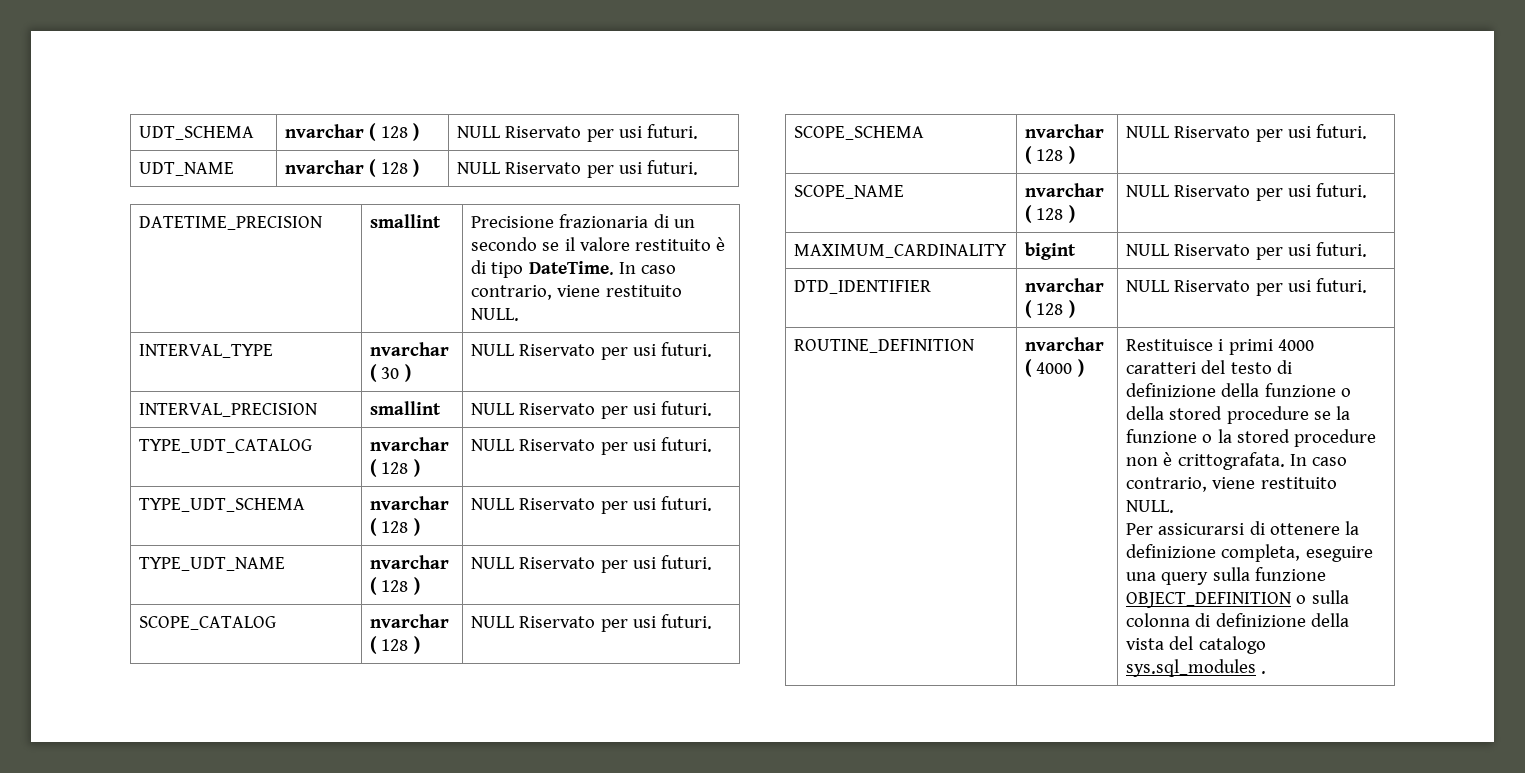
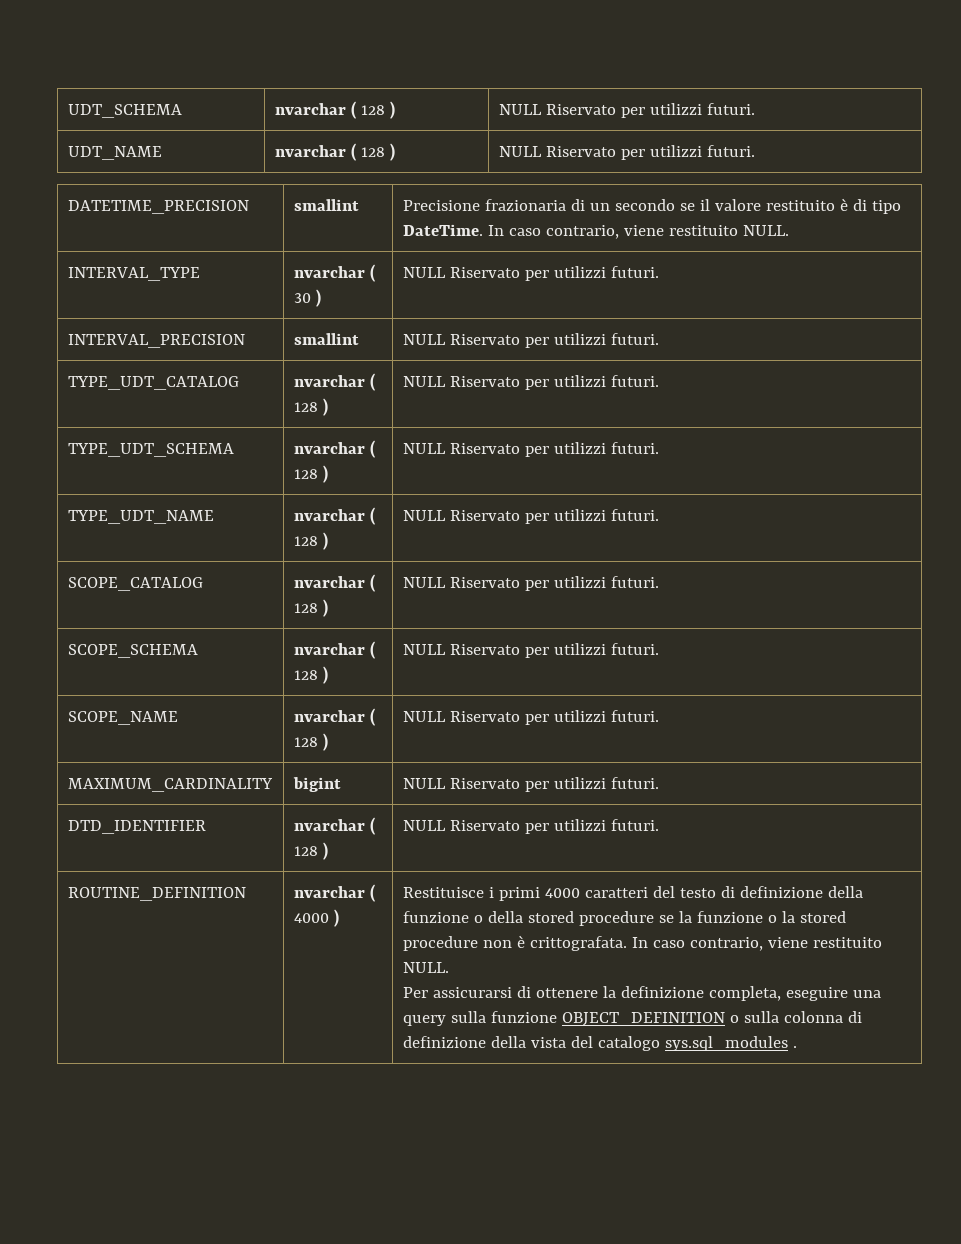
- UDT_SCHEMA | nvarchar ( 128 ) | NULL Riservato per usi futuri.
+ UDT_SCHEMA | nvarchar ( 128 ) | NULL Riservato per utilizzi futuri.
- UDT_NAME | nvarchar ( 128 ) | NULL Riservato per usi futuri.
+ UDT_NAME | nvarchar ( 128 ) | NULL Riservato per utilizzi futuri.
- INTERVAL_TYPE | nvarchar ( 30 ) | NULL Riservato per usi futuri.
+ INTERVAL_TYPE | nvarchar ( 30 ) | NULL Riservato per utilizzi futuri.
- INTERVAL_PRECISION | smallint | NULL Riservato per usi futuri.
+ INTERVAL_PRECISION | smallint | NULL Riservato per utilizzi futuri.
- TYPE_UDT_CATALOG | nvarchar ( 128 ) | NULL Riservato per usi futuri.
+ TYPE_UDT_CATALOG | nvarchar ( 128 ) | NULL Riservato per utilizzi futuri.
- TYPE_UDT_SCHEMA | nvarchar ( 128 ) | NULL Riservato per usi futuri.
+ TYPE_UDT_SCHEMA | nvarchar ( 128 ) | NULL Riservato per utilizzi futuri.
- TYPE_UDT_NAME | nvarchar ( 128 ) | NULL Riservato per usi futuri.
+ TYPE_UDT_NAME | nvarchar ( 128 ) | NULL Riservato per utilizzi futuri.
- SCOPE_CATALOG | nvarchar ( 128 ) | NULL Riservato per usi futuri.
+ SCOPE_CATALOG | nvarchar ( 128 ) | NULL Riservato per utilizzi futuri.
- SCOPE_SCHEMA | nvarchar ( 128 ) | NULL Riservato per usi futuri.
+ SCOPE_SCHEMA | nvarchar ( 128 ) | NULL Riservato per utilizzi futuri.
- SCOPE_NAME | nvarchar ( 128 ) | NULL Riservato per usi futuri.
+ SCOPE_NAME | nvarchar ( 128 ) | NULL Riservato per utilizzi futuri.
- MAXIMUM_CARDINALITY | bigint | NULL Riservato per usi futuri.
+ MAXIMUM_CARDINALITY | bigint | NULL Riservato per utilizzi futuri.
- DTD_IDENTIFIER | nvarchar ( 128 ) | NULL Riservato per usi futuri.
+ DTD_IDENTIFIER | nvarchar ( 128 ) | NULL Riservato per utilizzi futuri.

